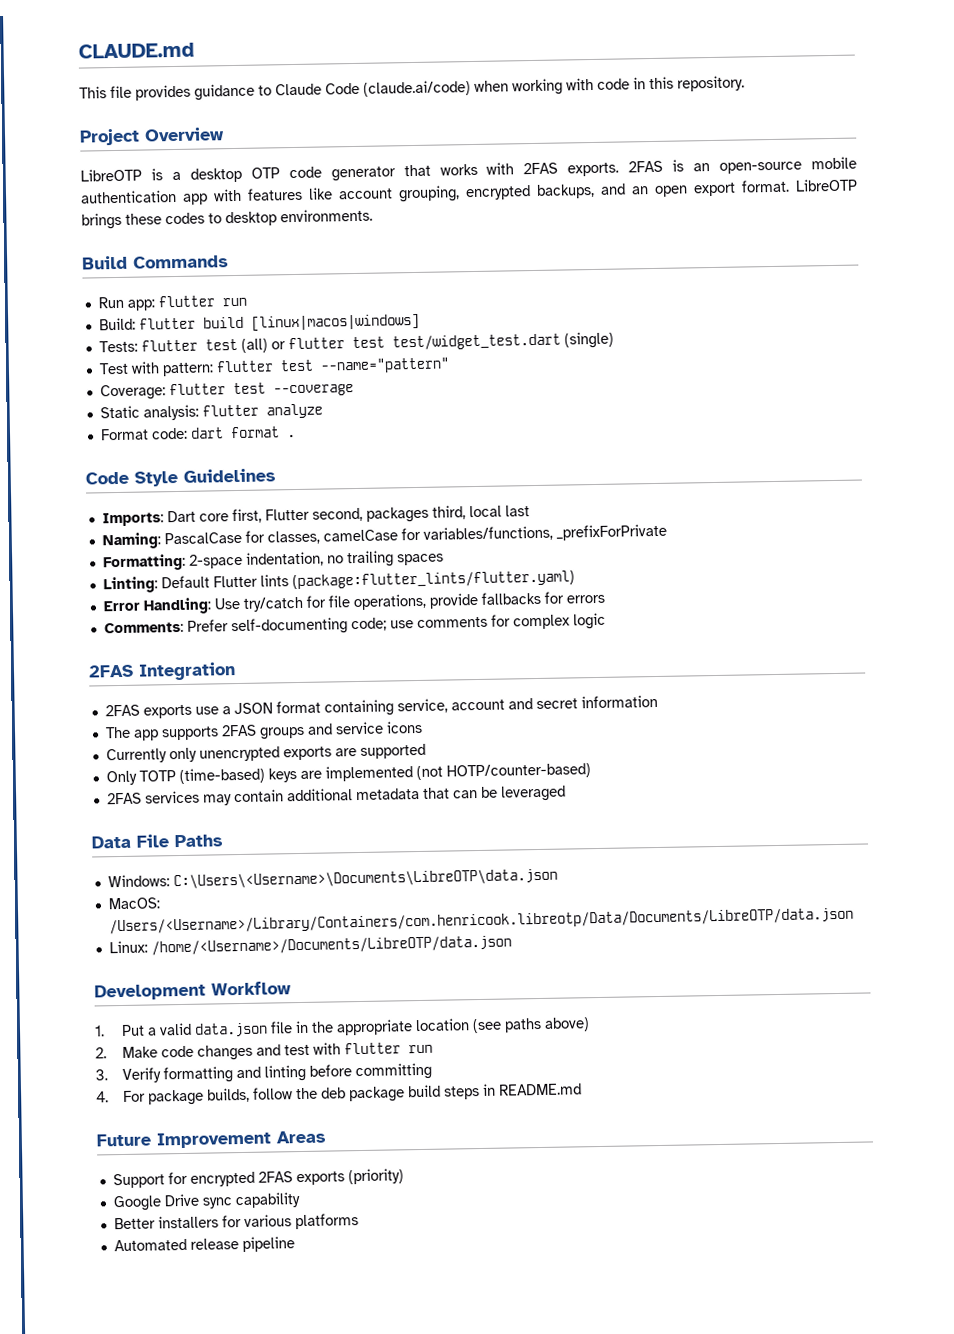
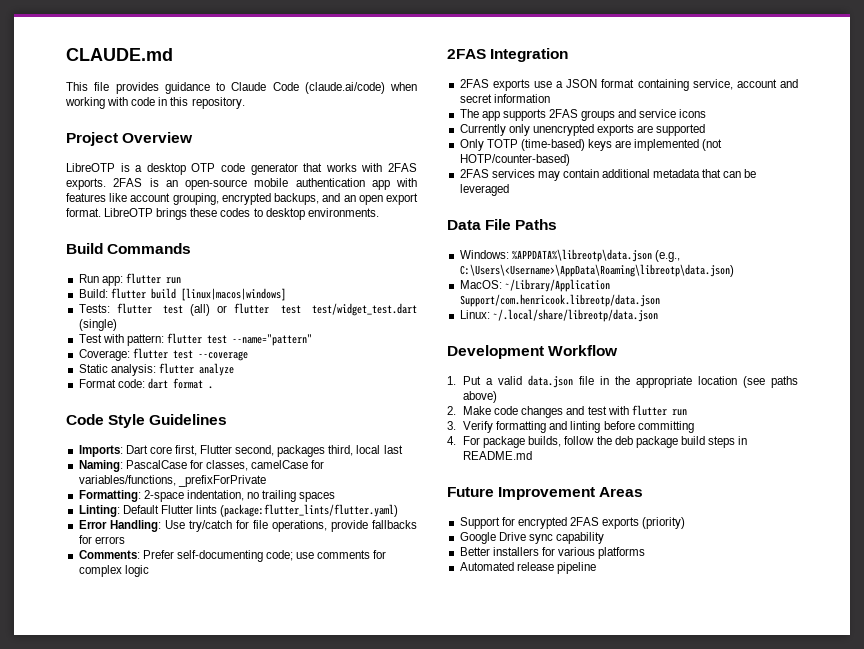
- Windows: C:\Users\<Username>\Documents\LibreOTP\data.json
+ Windows: %APPDATA%\libreotp\data.json (e.g., C:\Users\<Username>\AppData\Roaming\libreotp\data.json)
- MacOS: /Users/<Username>/Library/Containers/com.henricook.libreotp/Data/Documents/LibreOTP/data.json
+ MacOS: ~/Library/Application Support/com.henricook.libreotp/data.json
- Linux: /home/<Username>/Documents/LibreOTP/data.json
+ Linux: ~/.local/share/libreotp/data.json

